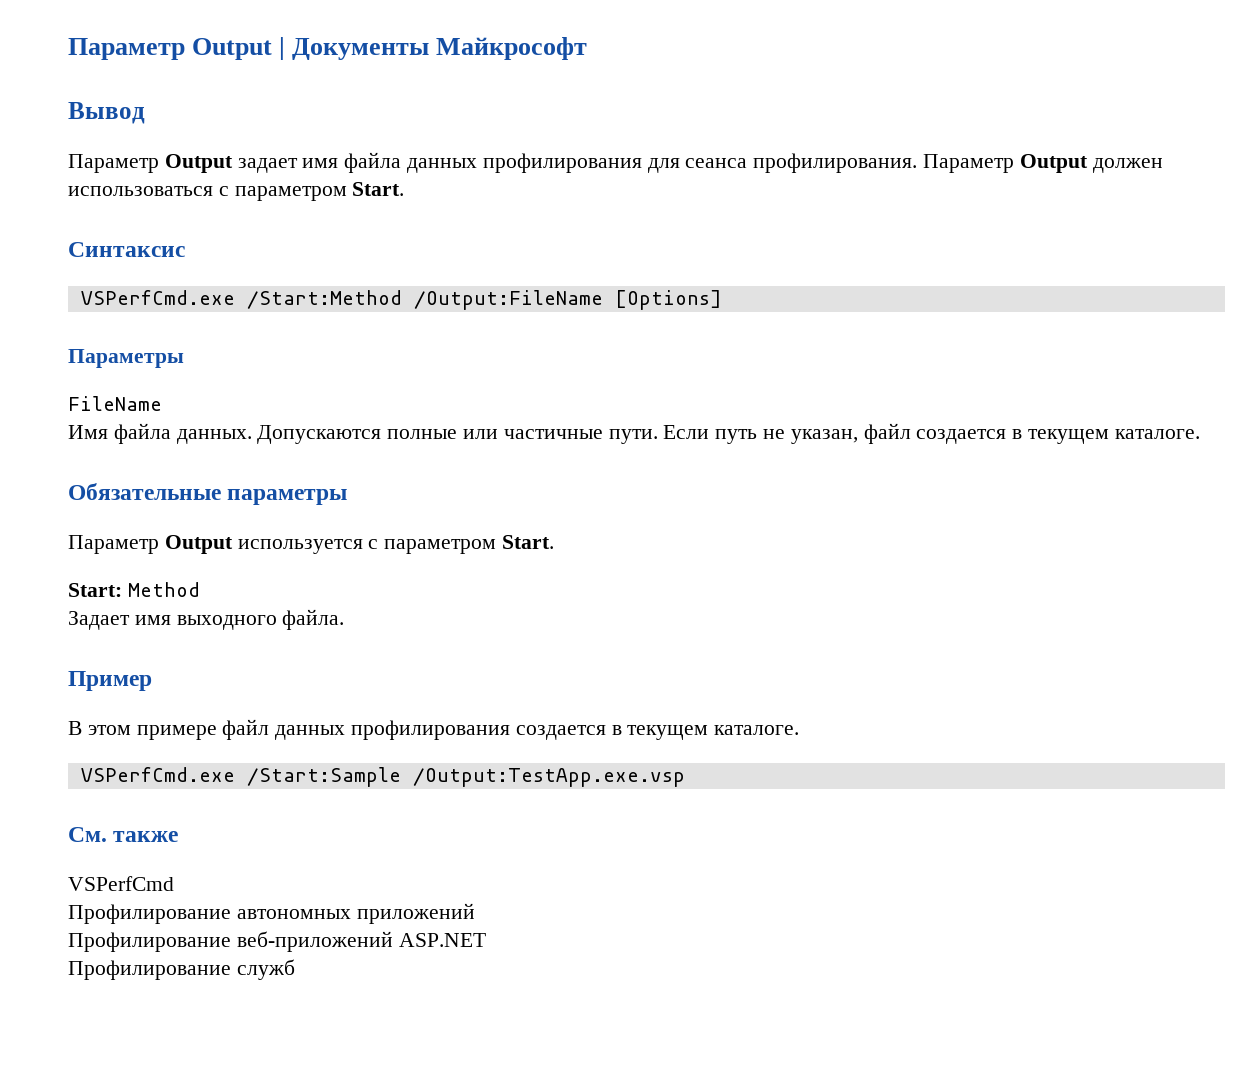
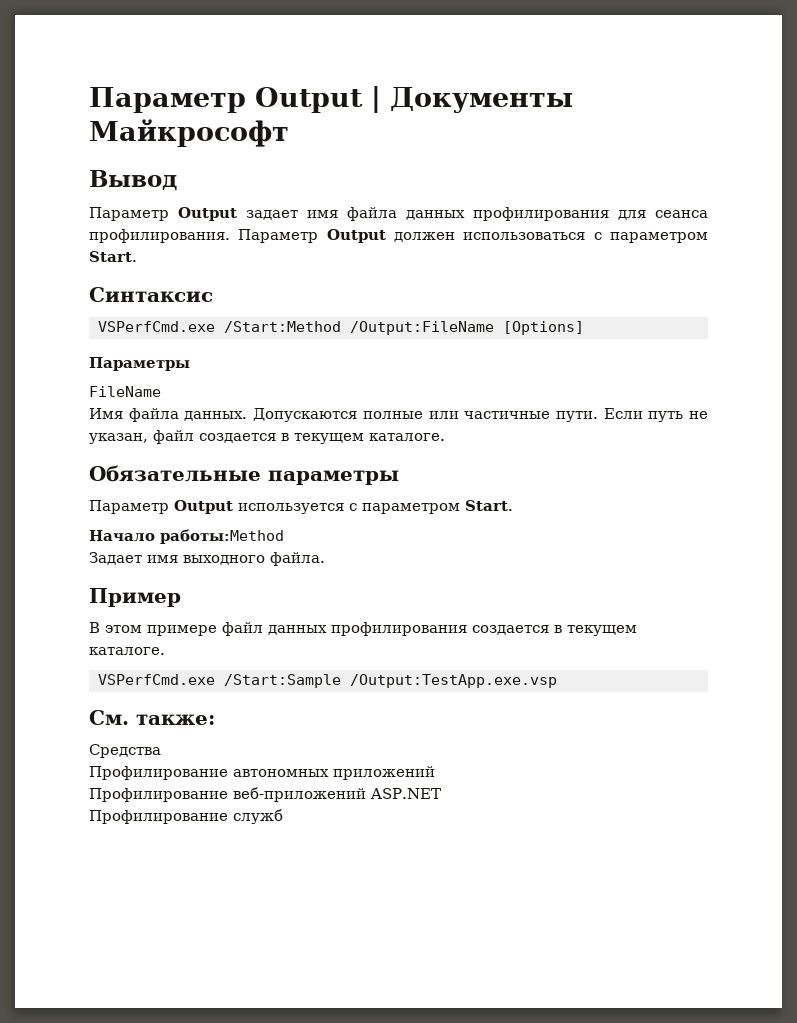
- Start: Method
+ Начало работы:Method
- См. также
- VSPerfCmd
+ См. также:
+ Средства

